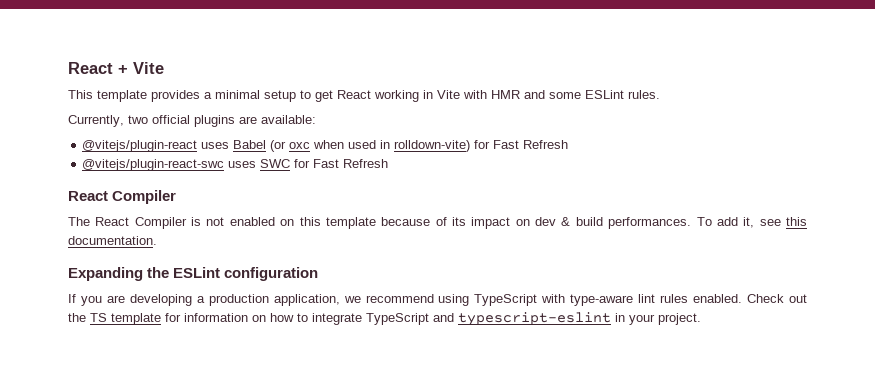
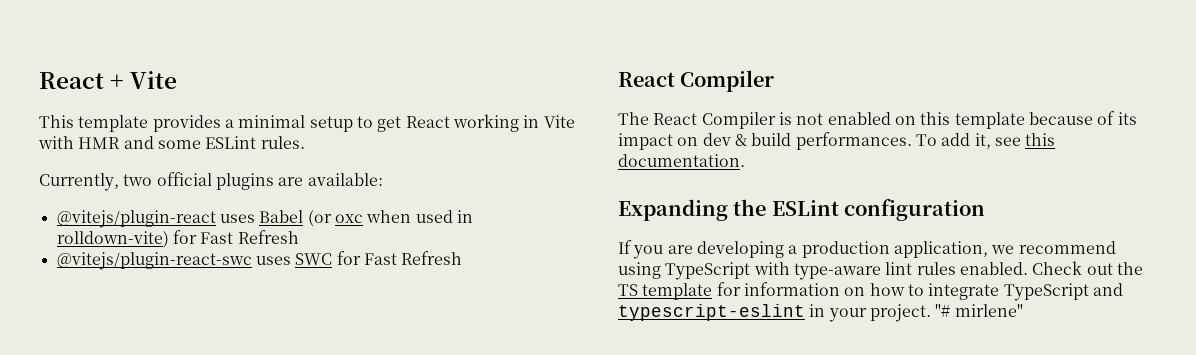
+ "# mirlene"

